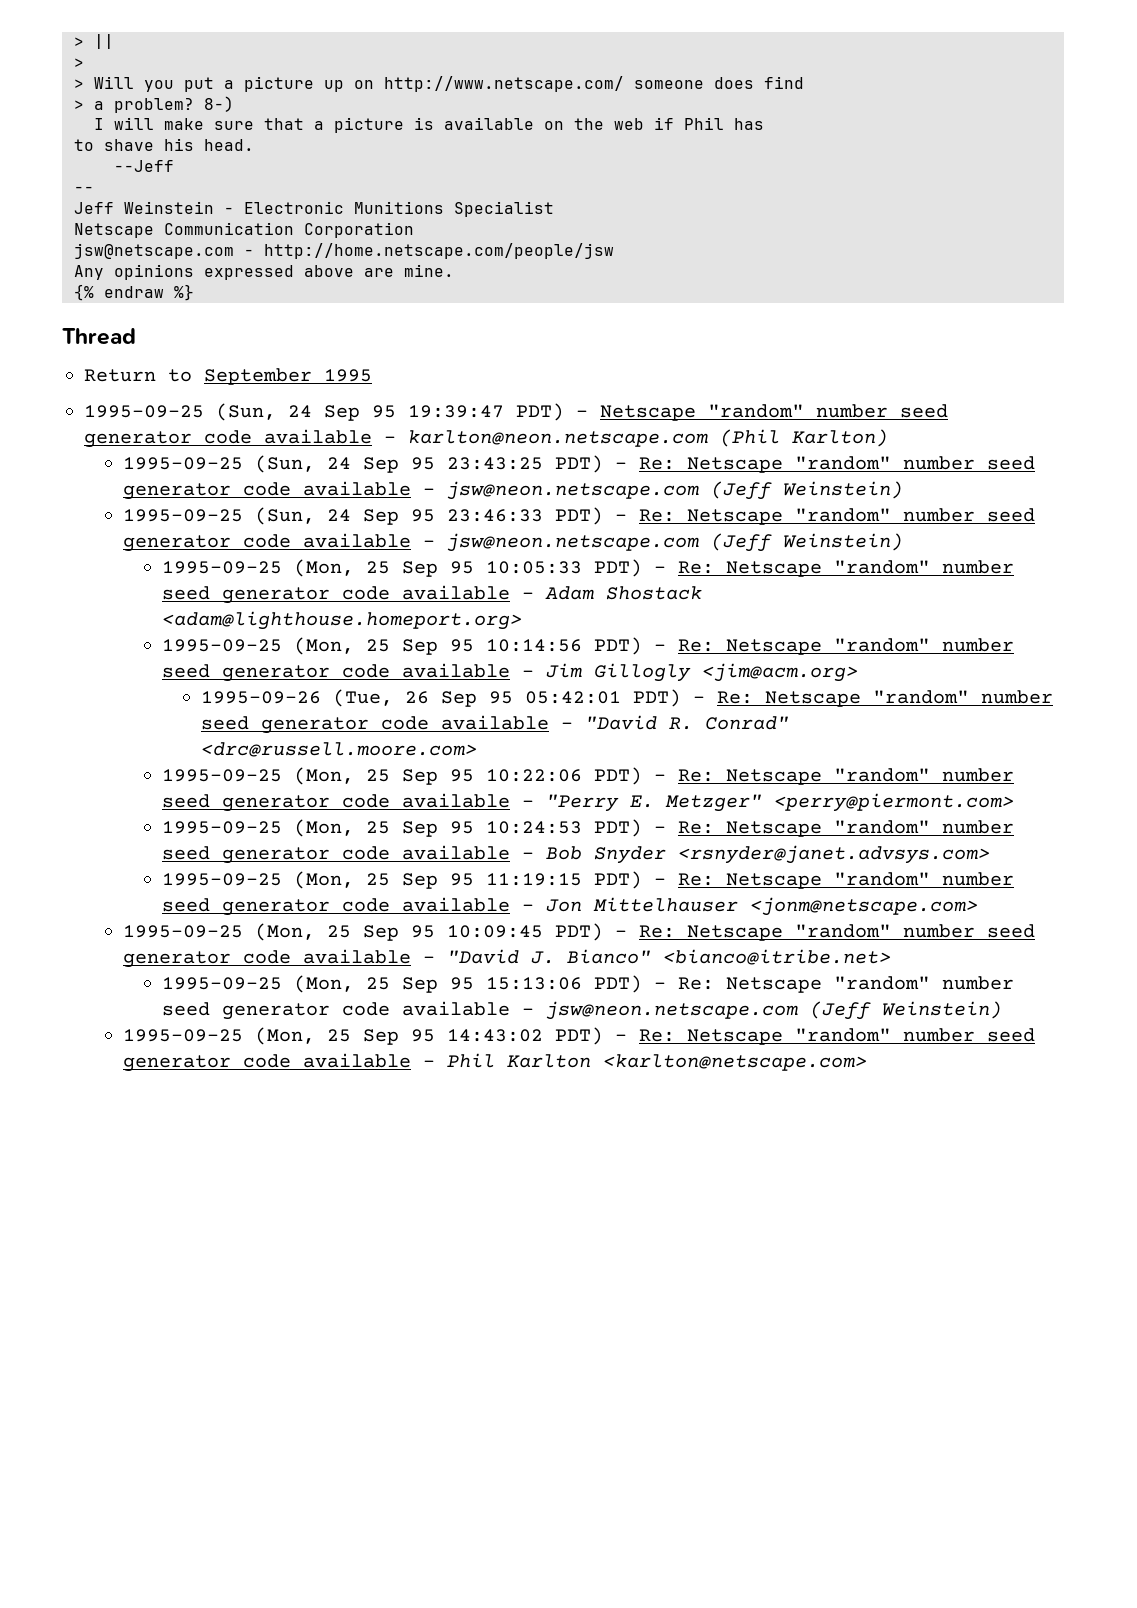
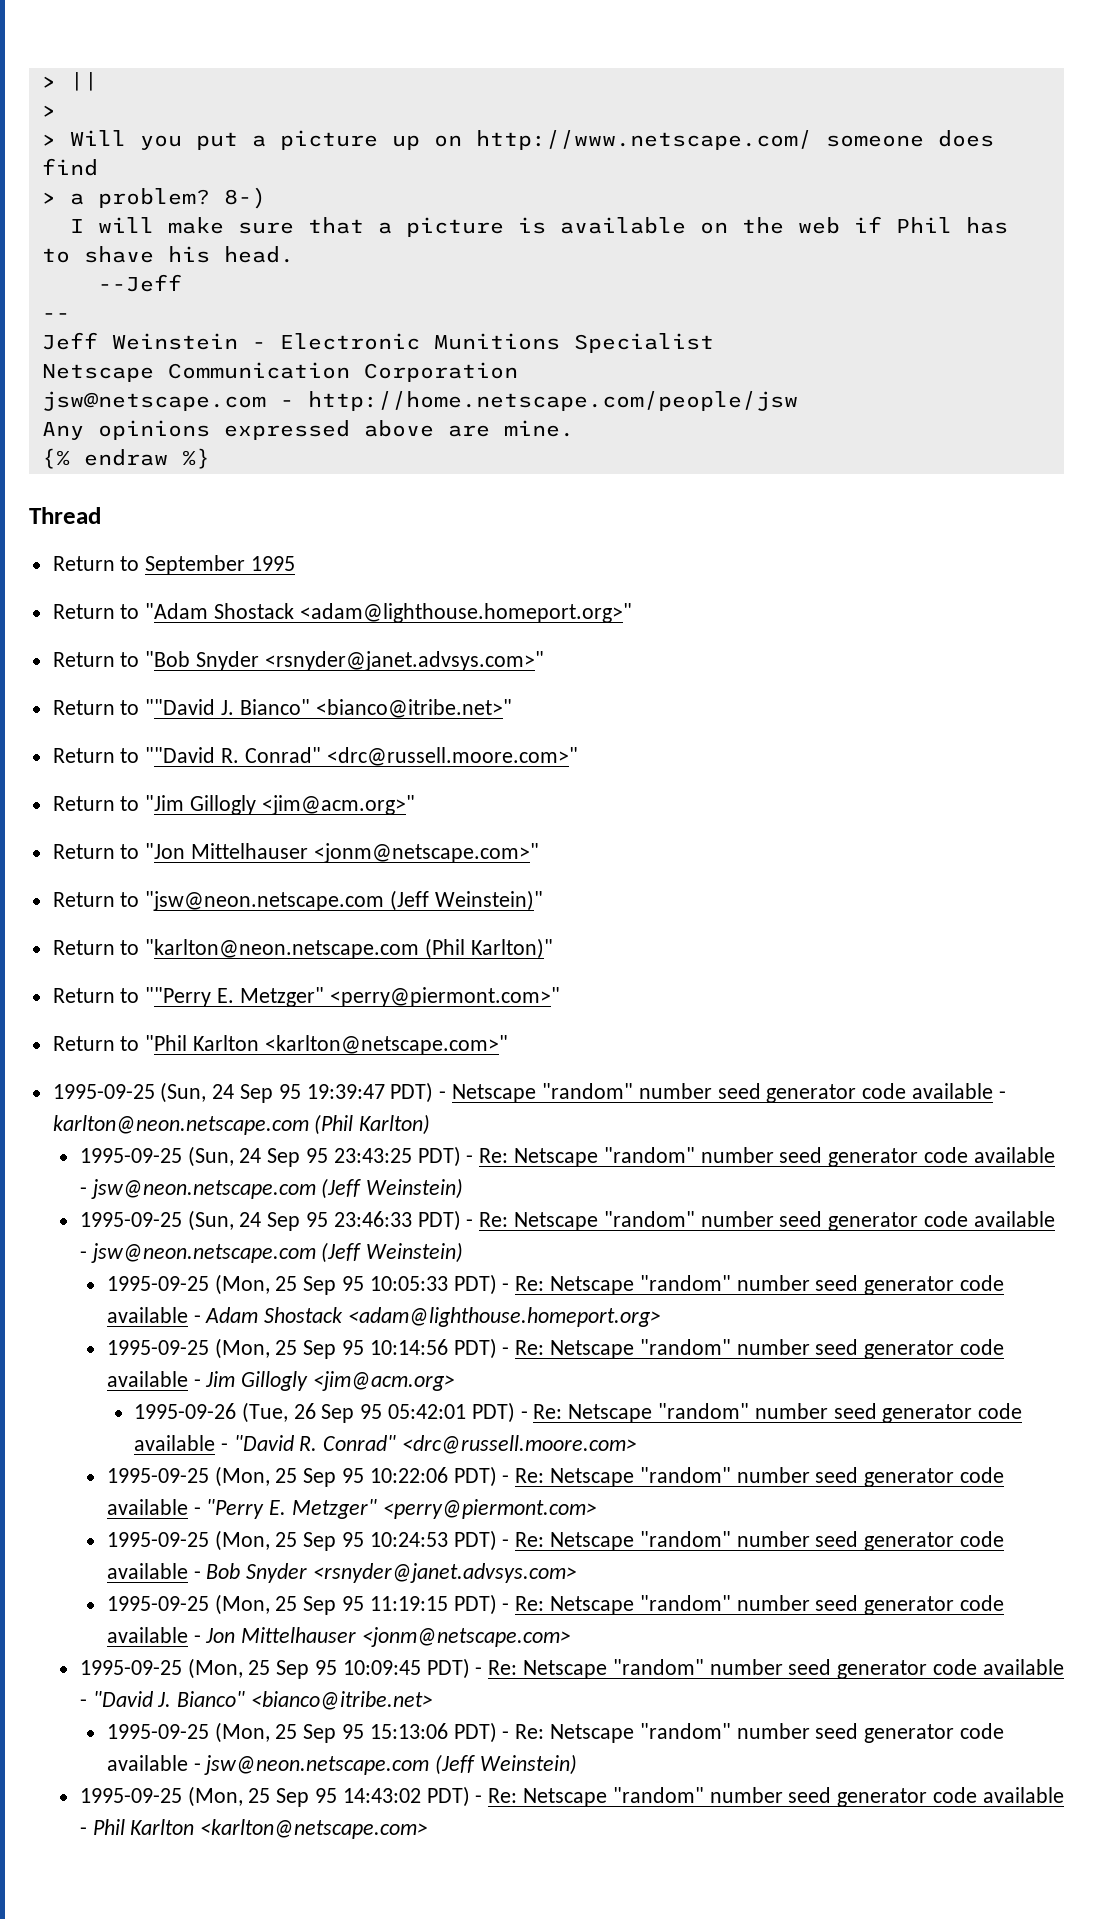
+ Return to "Adam Shostack <adam@lighthouse.homeport.org>"
+ Return to "Bob Snyder <rsnyder@janet.advsys.com>"
+ Return to ""David J. Bianco" <bianco@itribe.net>"
+ Return to ""David R. Conrad" <drc@russell.moore.com>"
+ Return to "Jim Gillogly <jim@acm.org>"
+ Return to "Jon Mittelhauser <jonm@netscape.com>"
+ Return to "jsw@neon.netscape.com (Jeff Weinstein)"
+ Return to "karlton@neon.netscape.com (Phil Karlton)"
+ Return to ""Perry E. Metzger" <perry@piermont.com>"
+ Return to "Phil Karlton <karlton@netscape.com>"

